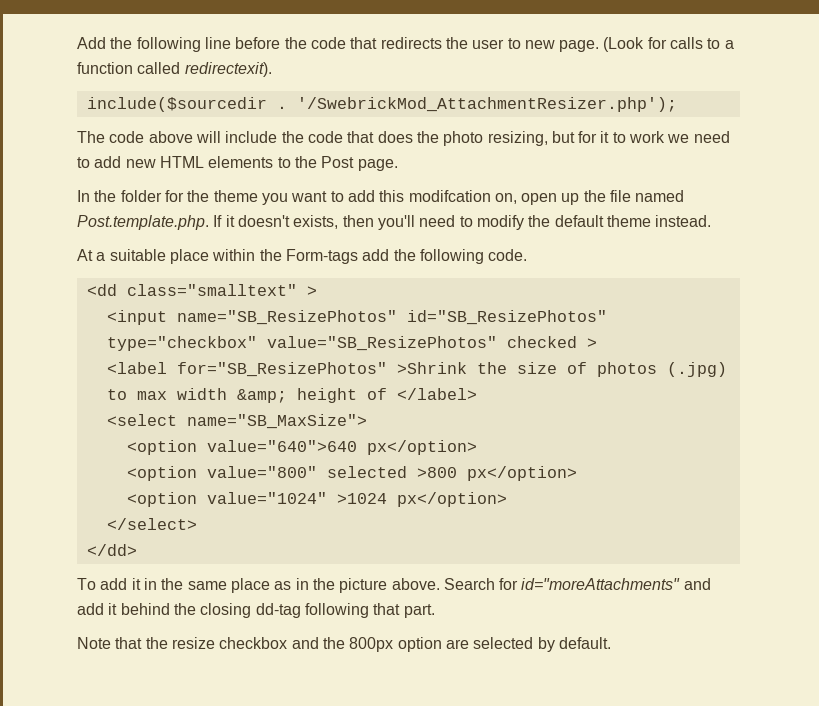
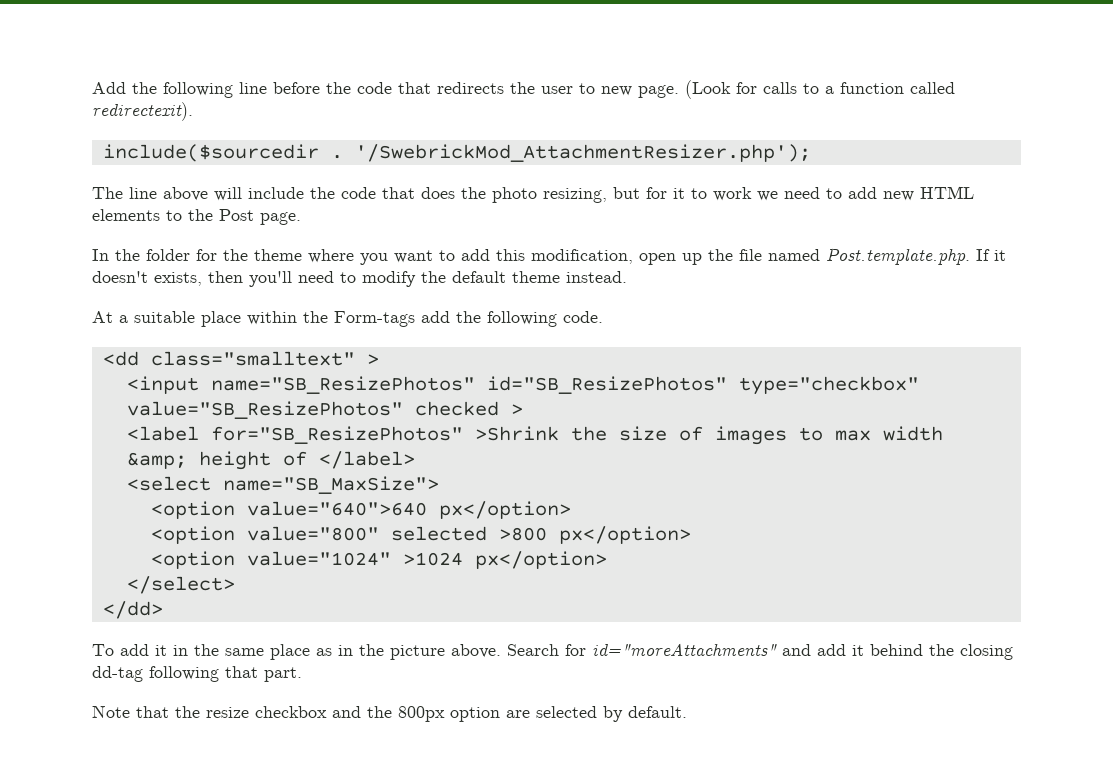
- The code above will include the code that does the photo resizing, but for it to work we need to add new HTML elements to the Post page.
+ The line above will include the code that does the photo resizing, but for it to work we need to add new HTML elements to the Post page.
- In the folder for the theme you want to add this modifcation on, open up the file named Post.template.php. If it doesn't exists, then you'll need to modify the default theme instead.
+ In the folder for the theme where you want to add this modification, open up the file named Post.template.php. If it doesn't exists, then you'll need to modify the default theme instead.
- <label for="SB_ResizePhotos" >Shrink the size of photos (.jpg) to max width &amp; height of </label>
+ <label for="SB_ResizePhotos" >Shrink the size of images to max width &amp; height of </label>

